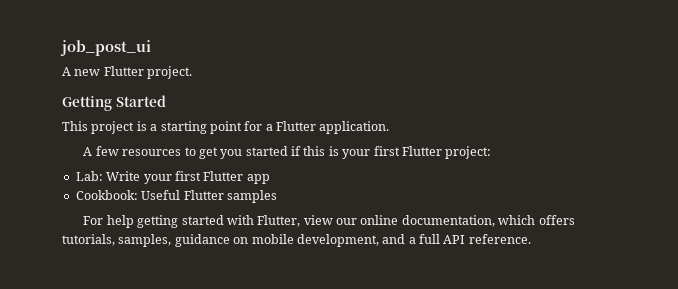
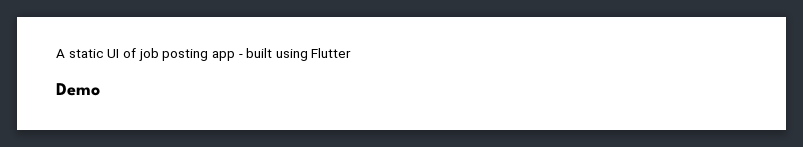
- job_post_ui
- A new Flutter project.
- Getting Started
- This project is a starting point for a Flutter application.
- A few resources to get you started if this is your first Flutter project:
- Lab: Write your first Flutter app
- Cookbook: Useful Flutter samples
- For help getting started with Flutter, view our online documentation, which offers tutorials, samples, guidance on mobile development, and a full API reference.
+ A static UI of job posting app - built using Flutter
+ Demo

